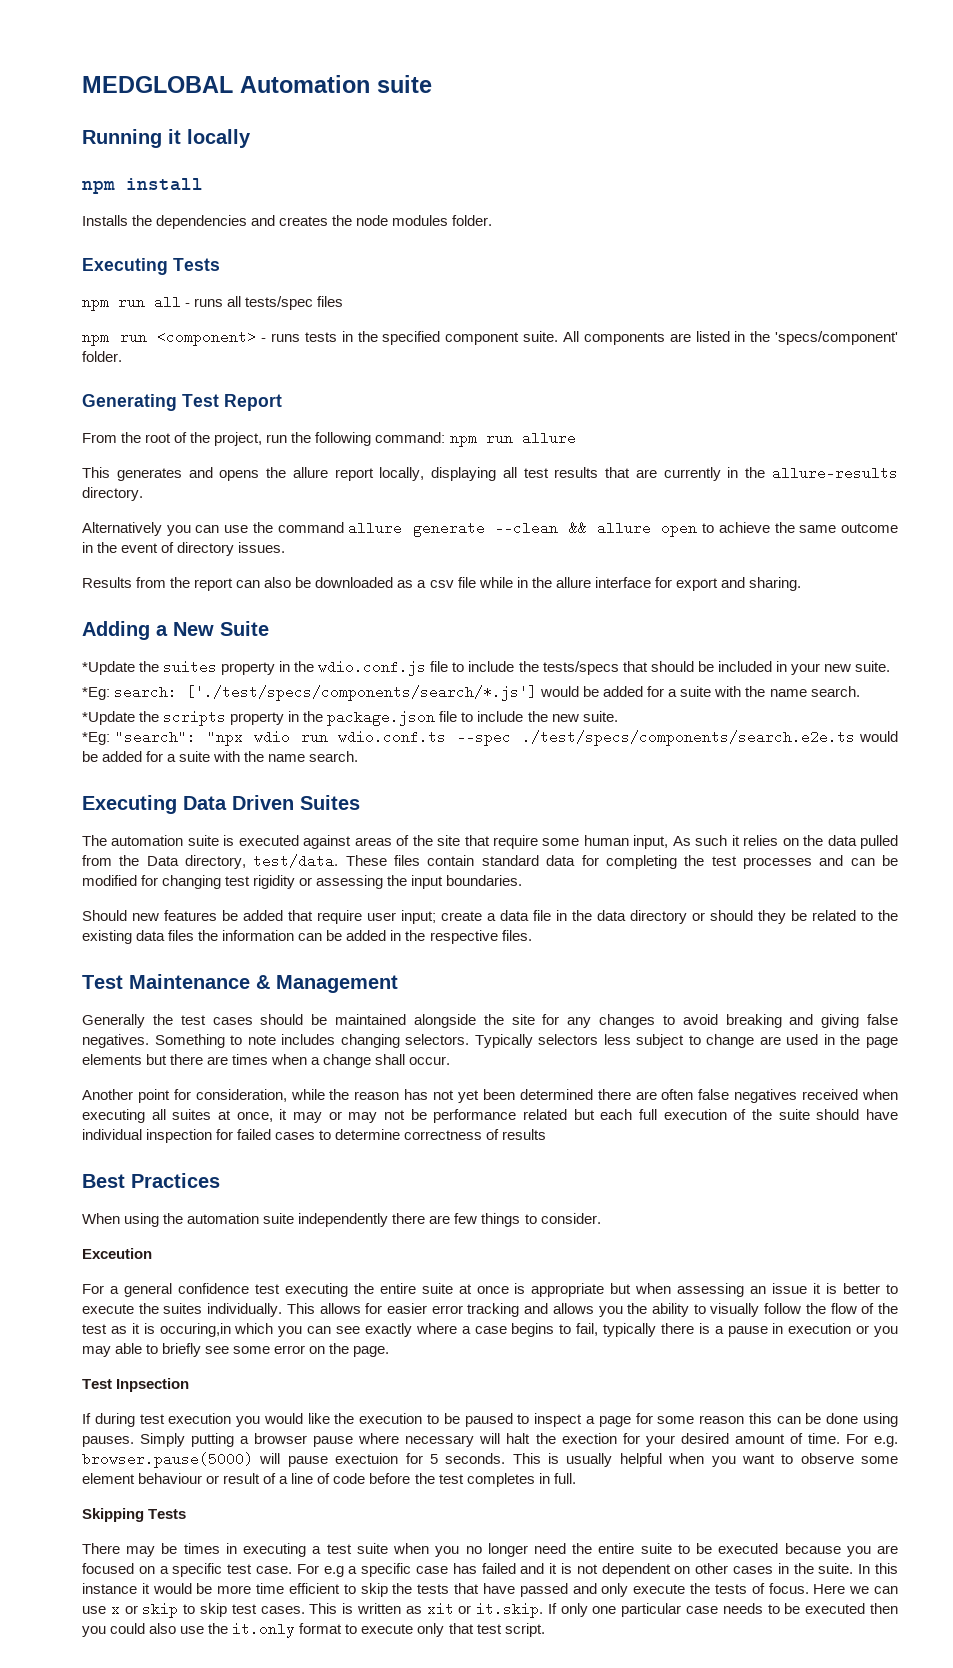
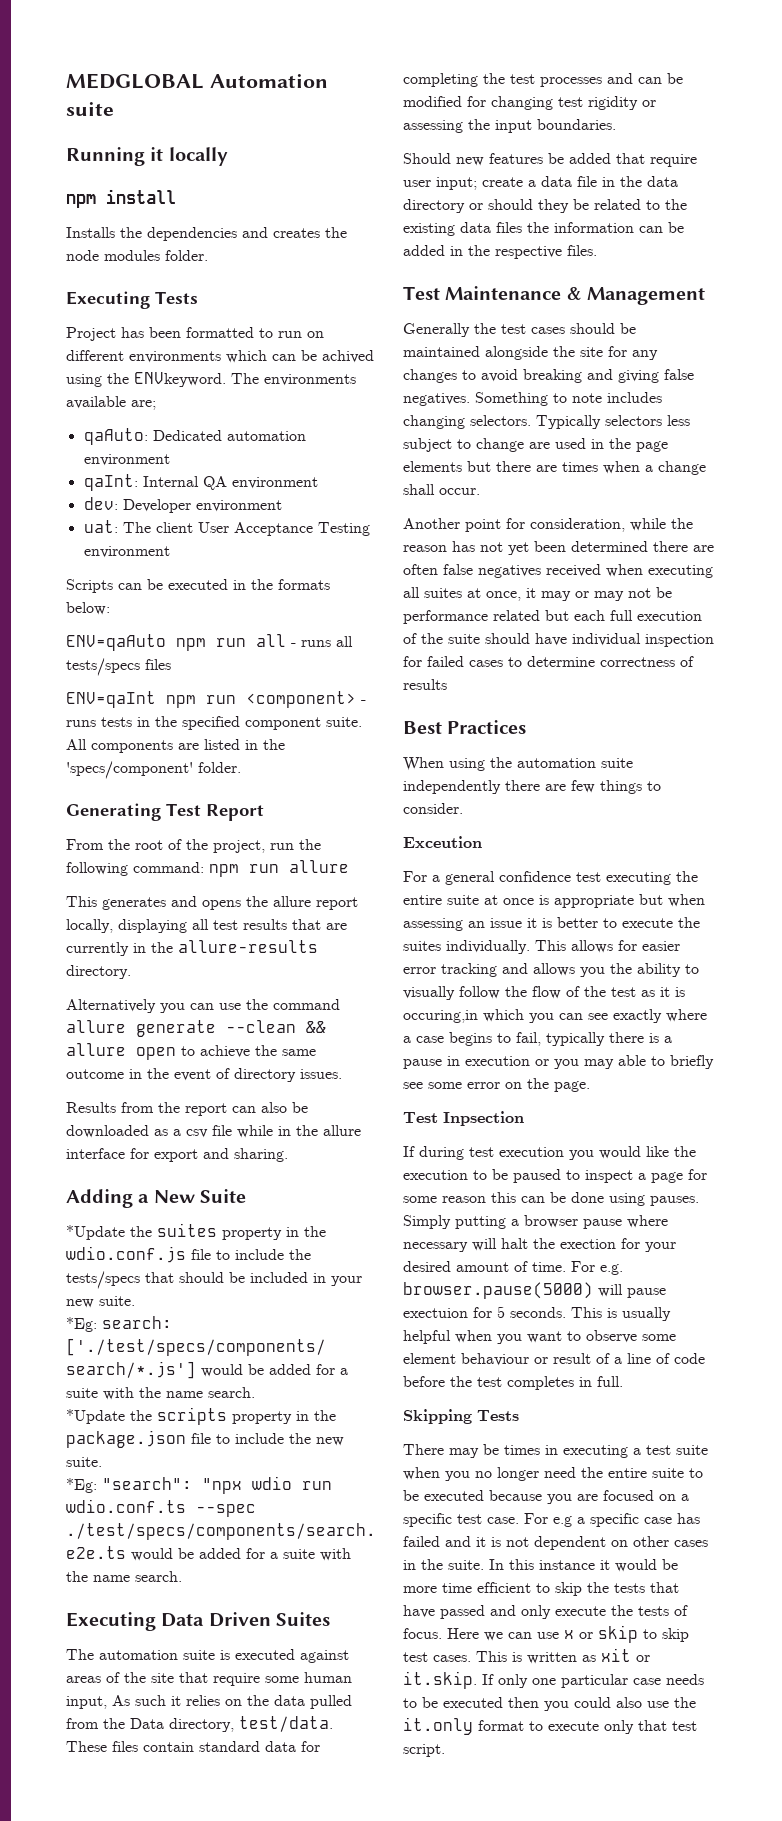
- npm run all - runs all tests/spec files
+ Project has been formatted to run on different environments which can be achived using the ENVkeyword. The environments available are;
+ qaAuto: Dedicated automation environment
+ qaInt: Internal QA environment
+ dev: Developer environment
+ uat: The client User Acceptance Testing environment
+ Scripts can be executed in the formats below:
+ ENV=qaAuto npm run all - runs all tests/specs files
- npm run <component> - runs tests in the specified component suite.
+ ENV=qaInt npm run <component> - runs tests in the specified component suite.

